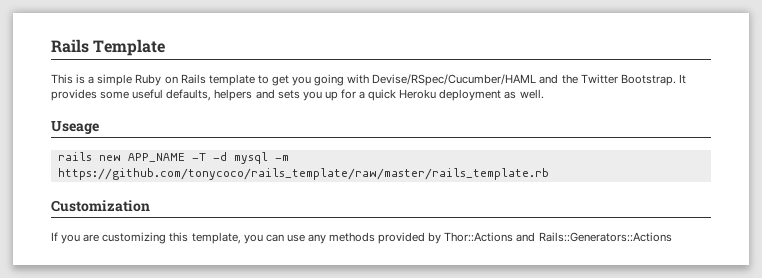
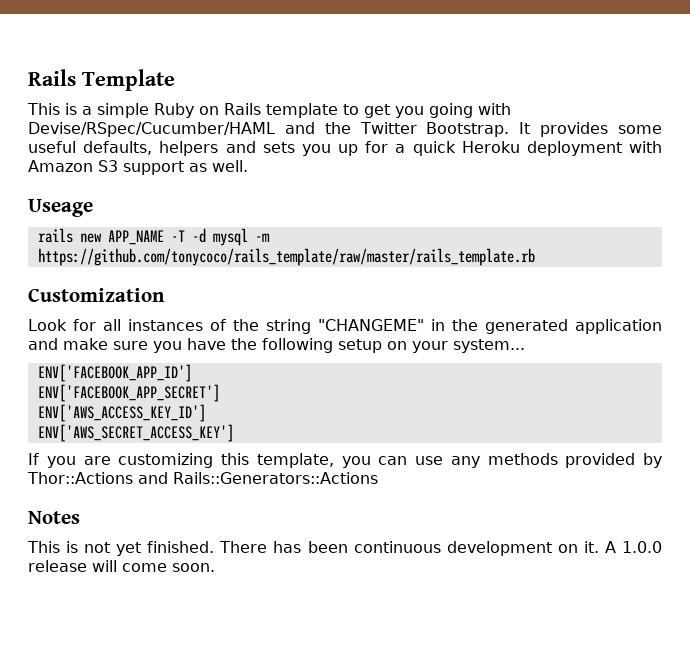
- It provides some useful defaults, helpers and sets you up for a quick Heroku deployment as well.
+ It provides some useful defaults, helpers and sets you up for a quick Heroku deployment with Amazon S3 support as well.
+ Look for all instances of the string "CHANGEME" in the generated application and make sure you have the following setup on your system...
+ ENV['FACEBOOK_APP_ID']
+ ENV['FACEBOOK_APP_SECRET']
+ ENV['AWS_ACCESS_KEY_ID']
+ ENV['AWS_SECRET_ACCESS_KEY']
+ Notes
+ This is not yet finished. There has been continuous development on it. A 1.0.0 release will come soon.

